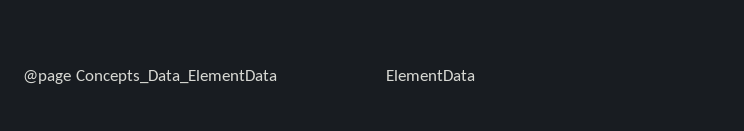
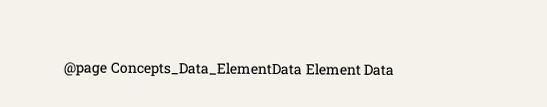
- @page Concepts_Data_ElementData ElementData
+ @page Concepts_Data_ElementData Element Data

